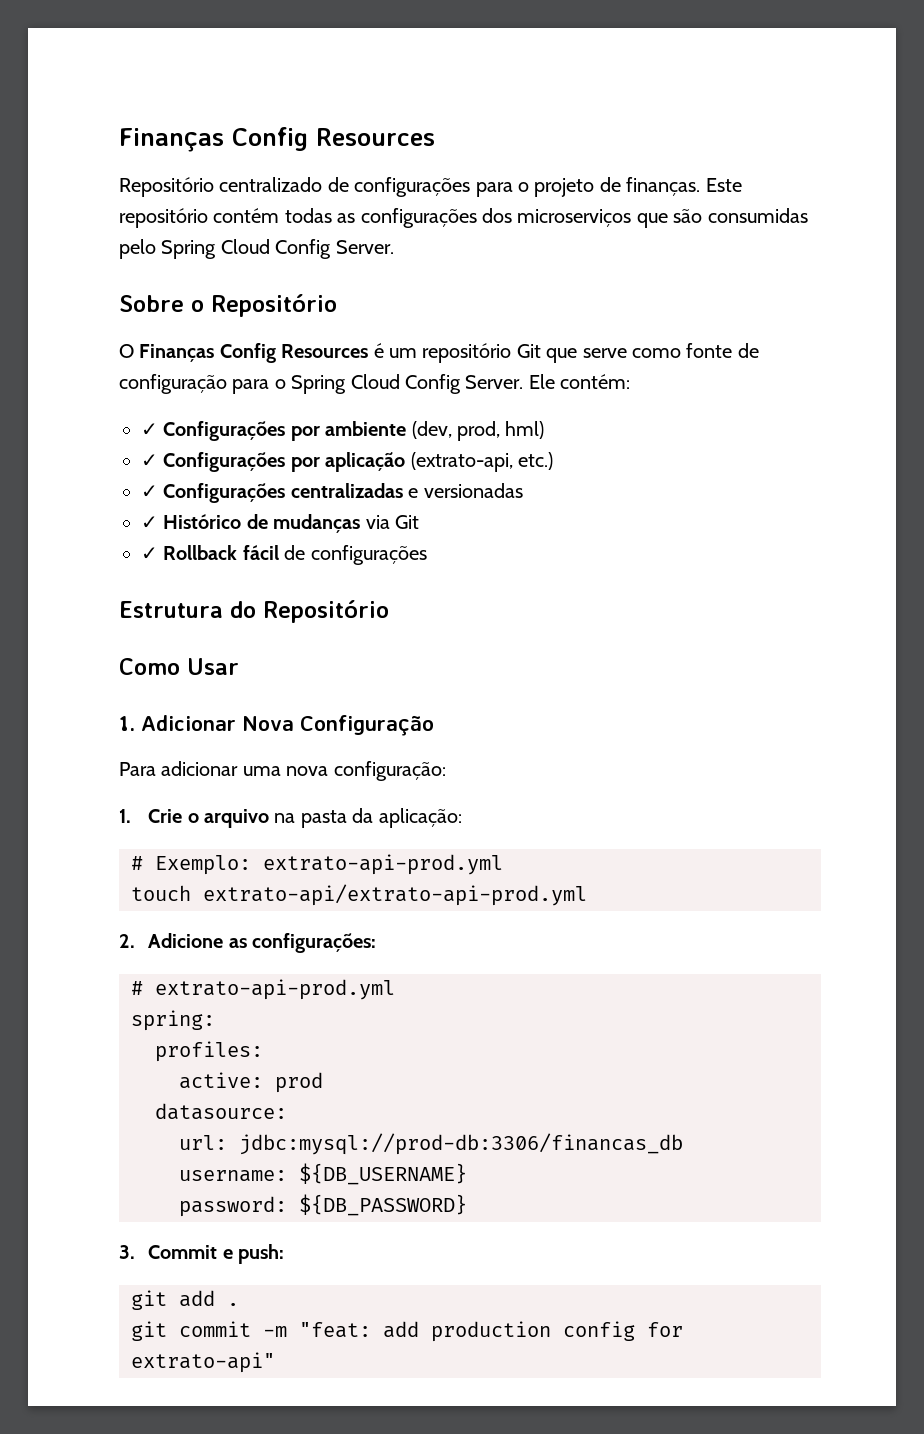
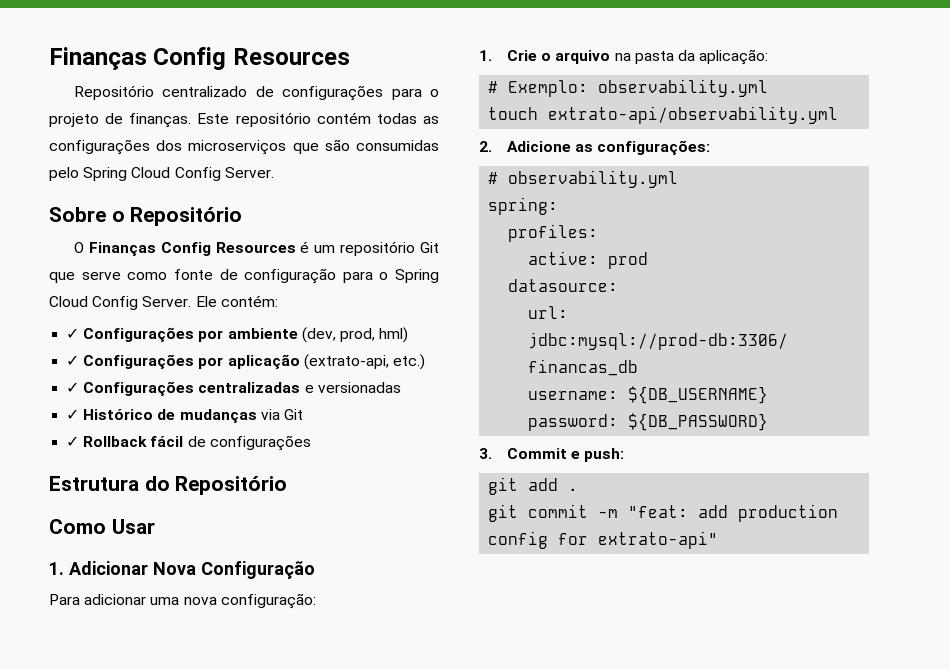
- # Exemplo: extrato-api-prod.yml
+ # Exemplo: observability.yml
- touch extrato-api/extrato-api-prod.yml
+ touch extrato-api/observability.yml
- # extrato-api-prod.yml
+ # observability.yml

